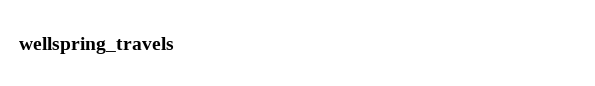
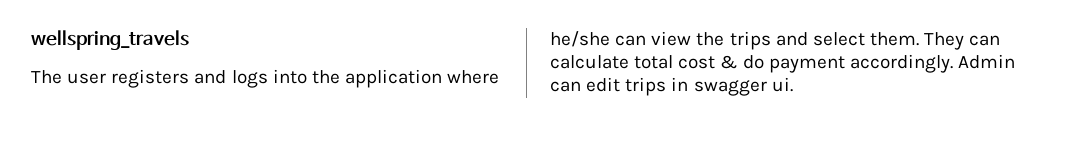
+ The user registers and logs into the application where he/she can view the trips and select them. They can calculate total cost & do payment accordingly. Admin can edit trips in swagger ui.

